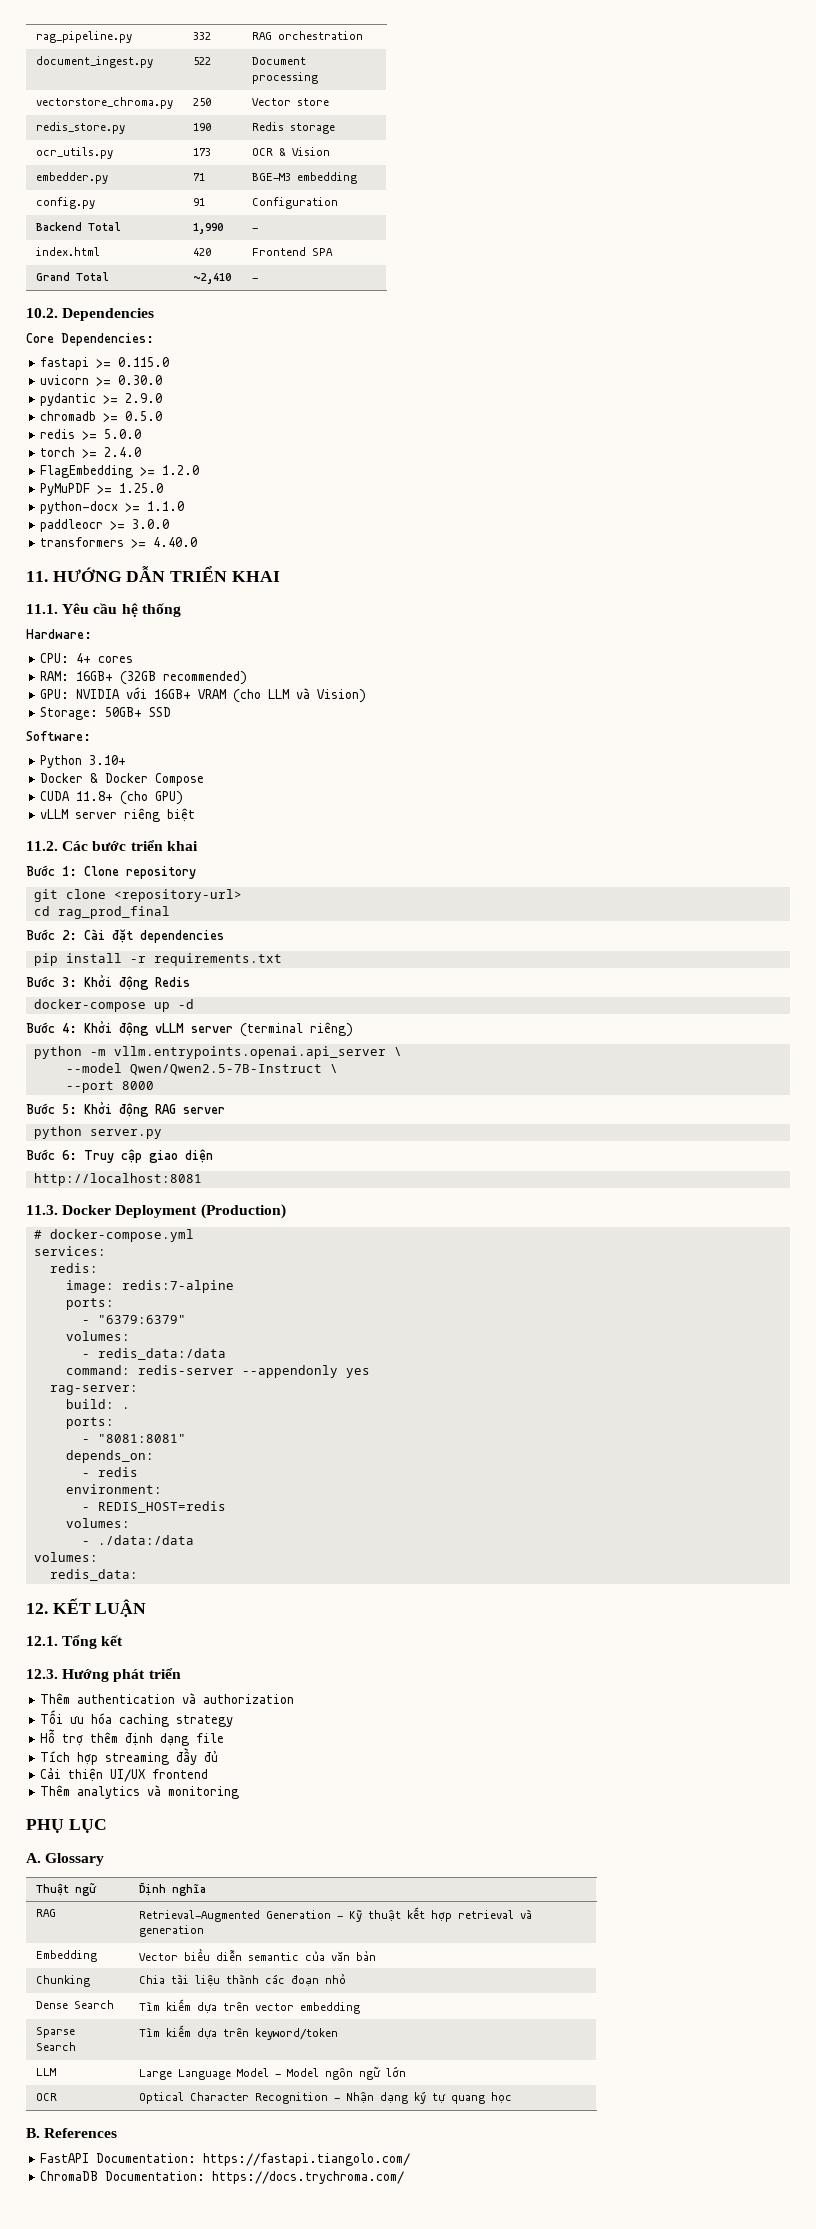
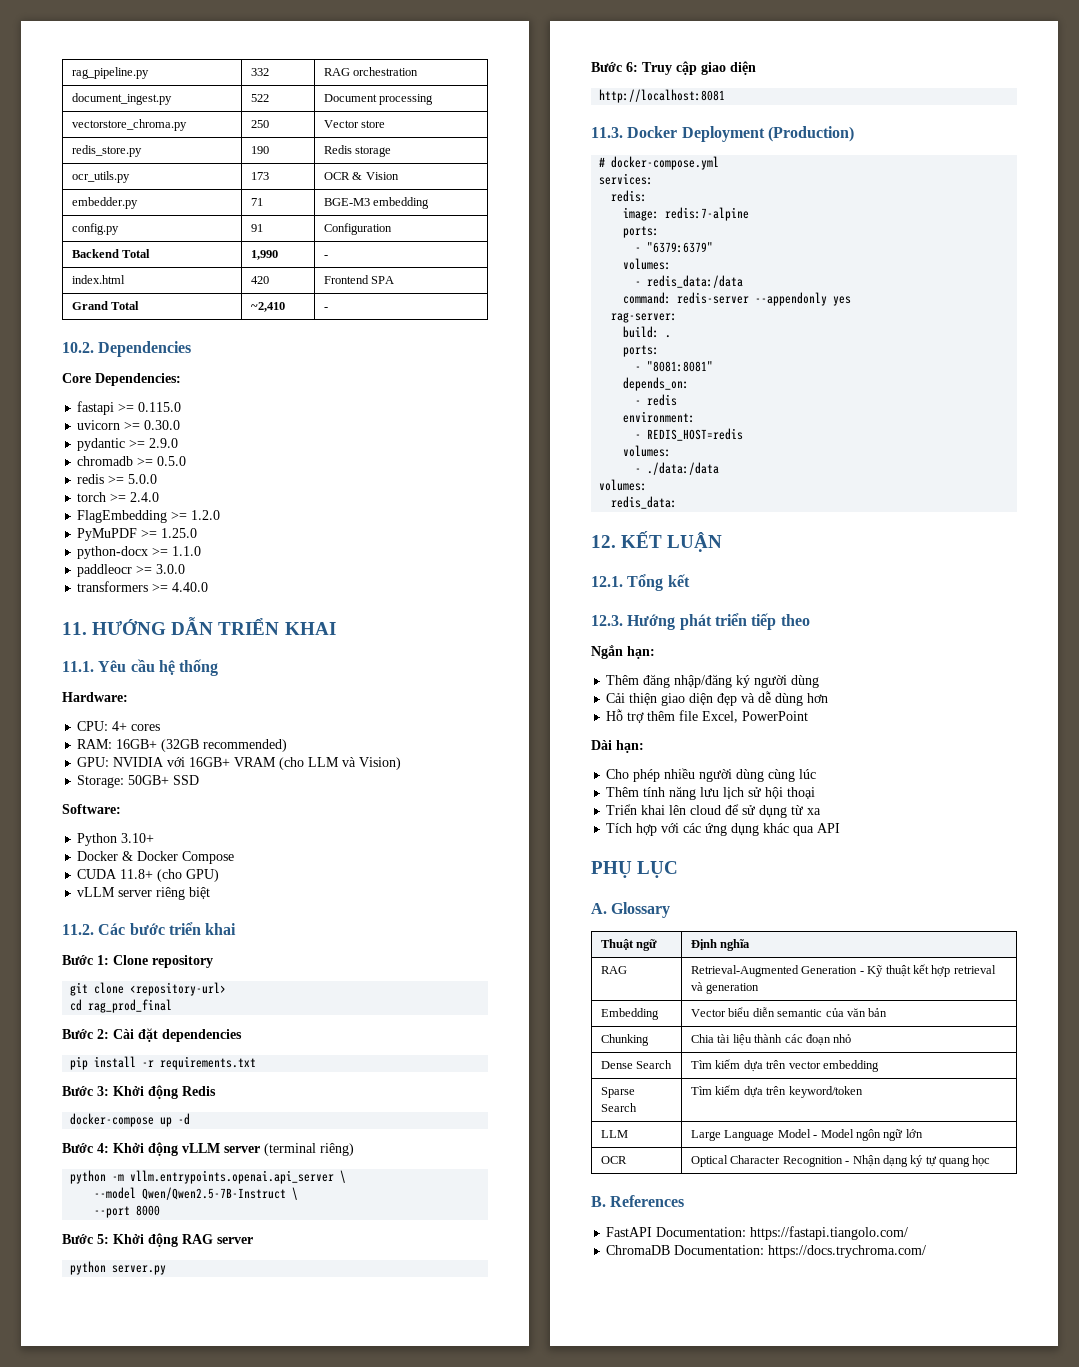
- 12.3. Hướng phát triển
- Thêm authentication và authorization
- Tối ưu hóa caching strategy
+ 12.3. Hướng phát triển tiếp theo
+ Ngắn hạn:
+ Thêm đăng nhập/đăng ký người dùng
+ Cải thiện giao diện đẹp và dễ dùng hơn
- Hỗ trợ thêm định dạng file
- Tích hợp streaming đầy đủ
- Cải thiện UI/UX frontend
- Thêm analytics và monitoring
+ Hỗ trợ thêm file Excel, PowerPoint
+ Dài hạn:
+ Cho phép nhiều người dùng cùng lúc
+ Thêm tính năng lưu lịch sử hội thoại
+ Triển khai lên cloud để sử dụng từ xa
+ Tích hợp với các ứng dụng khác qua API

